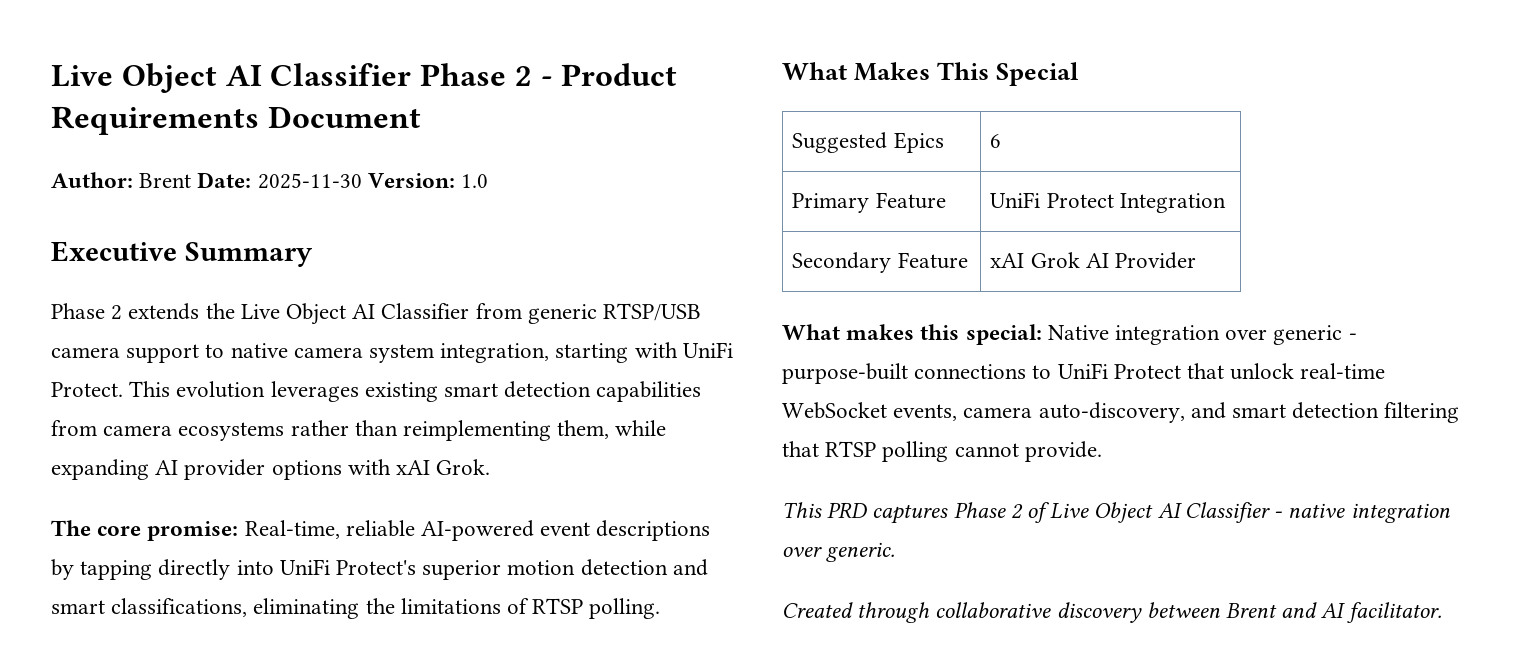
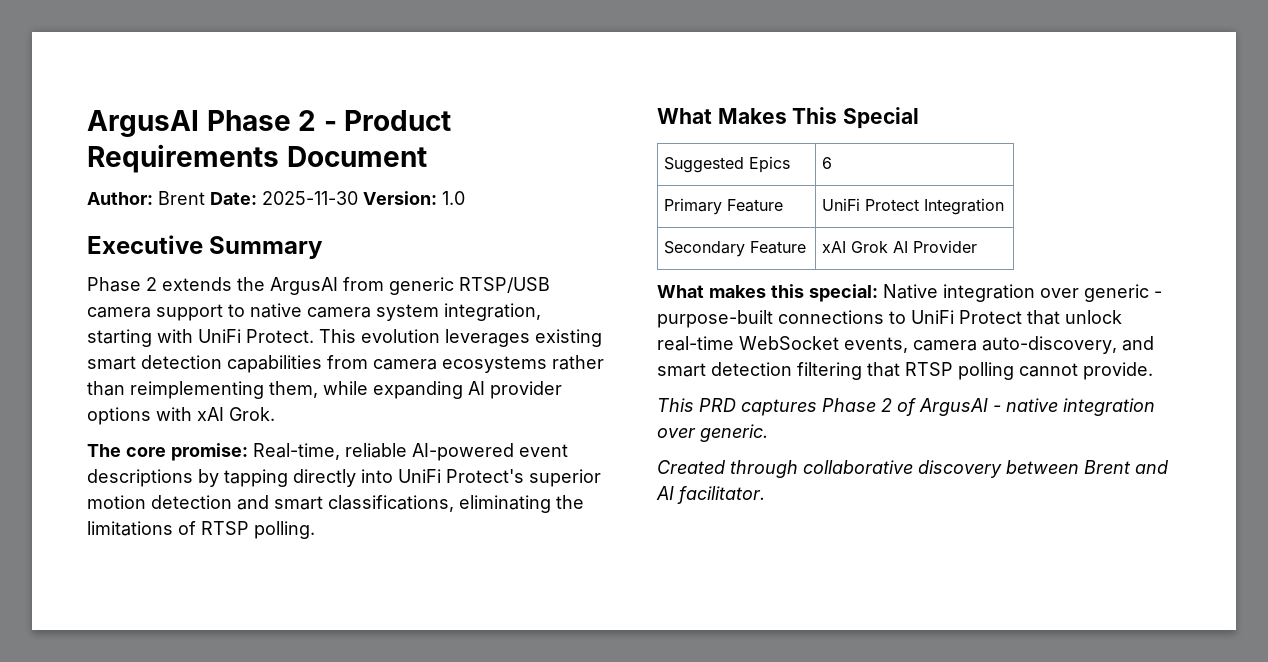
- Live Object AI Classifier Phase 2 - Product Requirements Document
+ ArgusAI Phase 2 - Product Requirements Document
- Phase 2 extends the Live Object AI Classifier from generic RTSP/USB camera support to native camera system integration, starting with UniFi Protect.
+ Phase 2 extends the ArgusAI from generic RTSP/USB camera support to native camera system integration, starting with UniFi Protect.
- This PRD captures Phase 2 of Live Object AI Classifier - native integration over generic.
+ This PRD captures Phase 2 of ArgusAI - native integration over generic.

